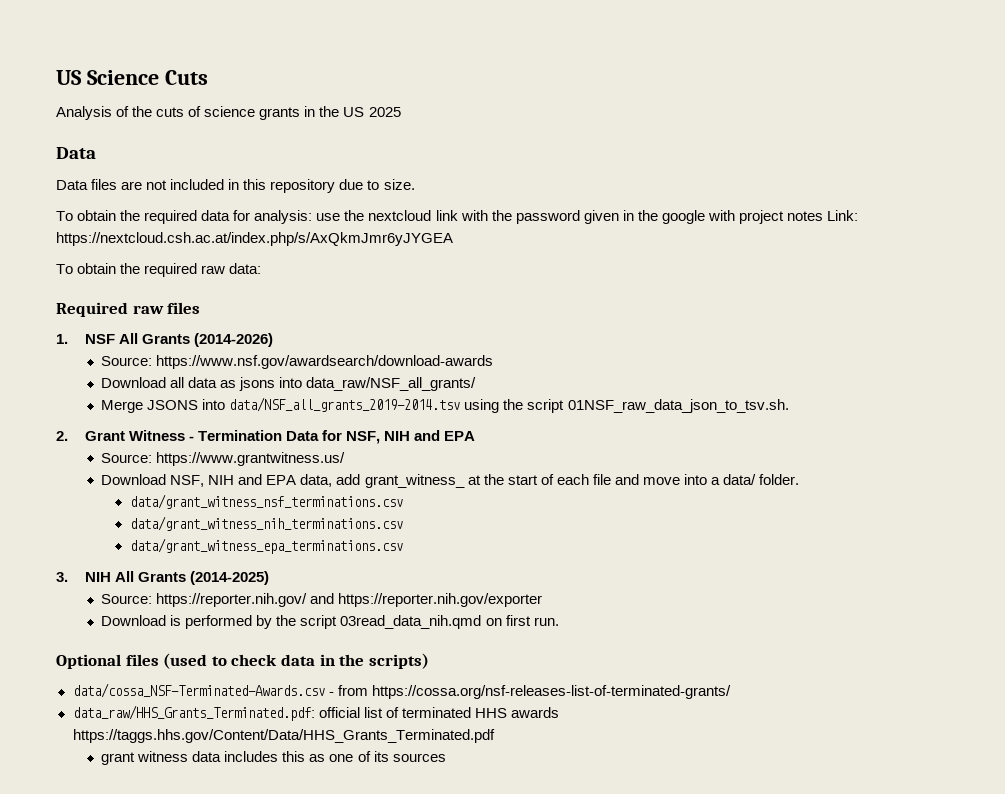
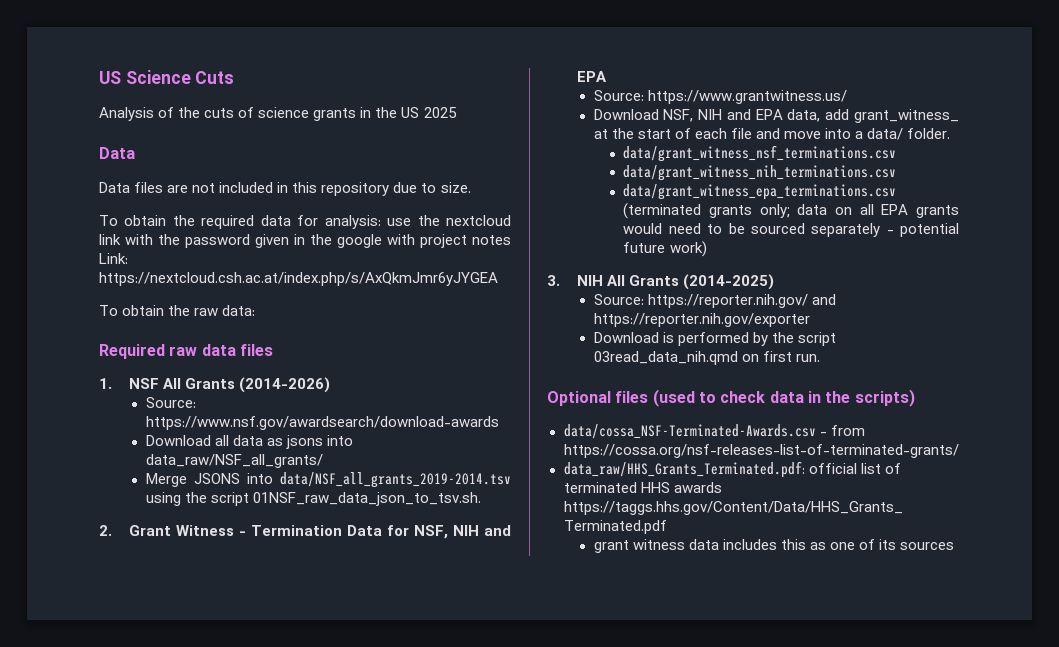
- To obtain the required raw data:
+ To obtain the raw data:
- Required raw files
+ Required raw data files
- data/grant_witness_epa_terminations.csv
+ data/grant_witness_epa_terminations.csv (terminated grants only; data on all EPA grants would need to be sourced separately - potential future work)

